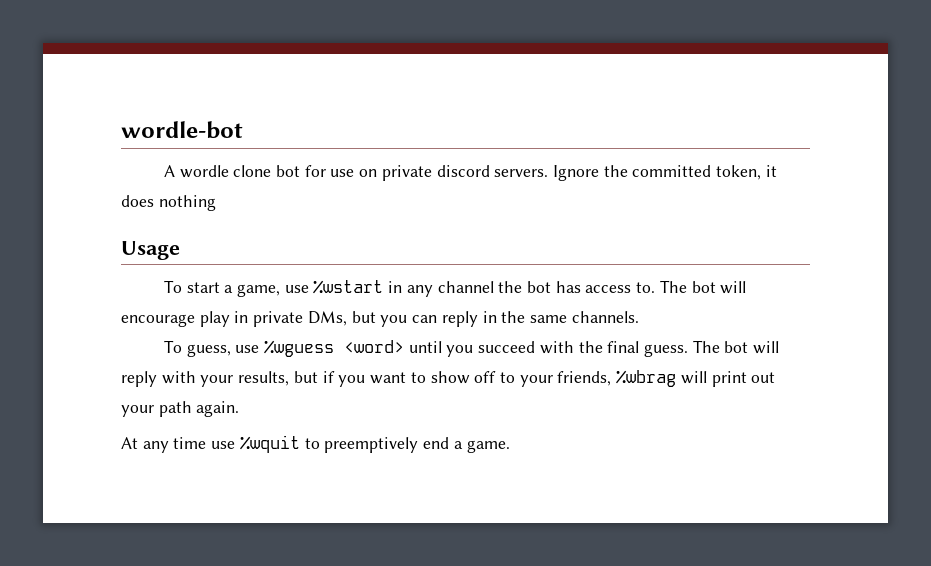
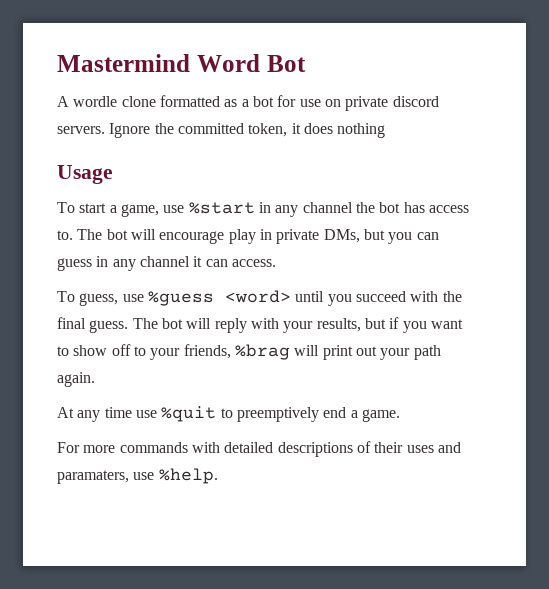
- wordle-bot
+ Mastermind Word Bot
- A wordle clone bot for use on private discord servers.
+ A wordle clone formatted as a bot for use on private discord servers.
- To start a game, use %wstart in any channel the bot has access to.
+ To start a game, use %start in any channel the bot has access to.
- The bot will encourage play in private DMs, but you can reply in the same channels.
+ The bot will encourage play in private DMs, but you can guess in any channel it can access.
- To guess, use %wguess <word> until you succeed with the final guess.
+ To guess, use %guess <word> until you succeed with the final guess.
- The bot will reply with your results, but if you want to show off to your friends, %wbrag will print out your path again.
+ The bot will reply with your results, but if you want to show off to your friends, %brag will print out your path again.
- At any time use %wquit to preemptively end a game.
+ At any time use %quit to preemptively end a game.
+ For more commands with detailed descriptions of their uses and paramaters, use %help.

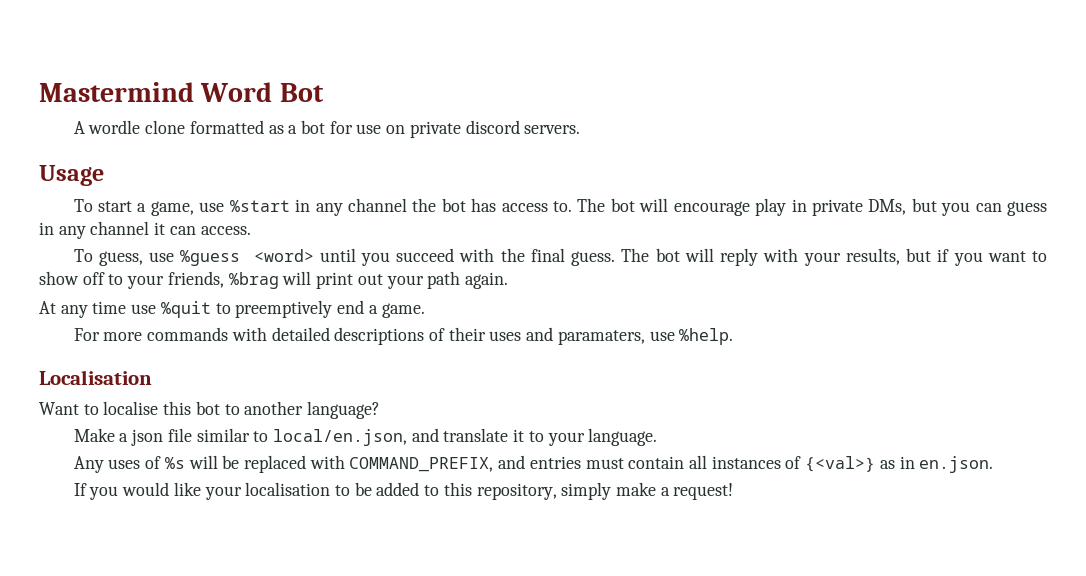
- Ignore the committed token, it does nothing
+ Localisation
+ Want to localise this bot to another language?
+ Make a json file similar to local/en.json, and translate it to your language.
+ Any uses of %s will be replaced with COMMAND_PREFIX, and entries must contain all instances of {<val>} as in en.json.
+ If you would like your localisation to be added to this repository, simply make a request!

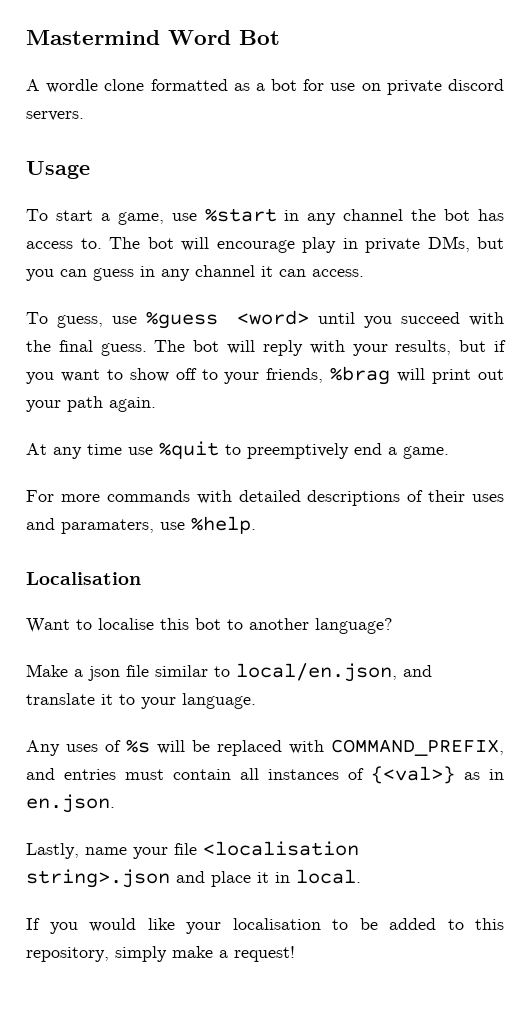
+ Lastly, name your file <localisation string>.json and place it in local.

